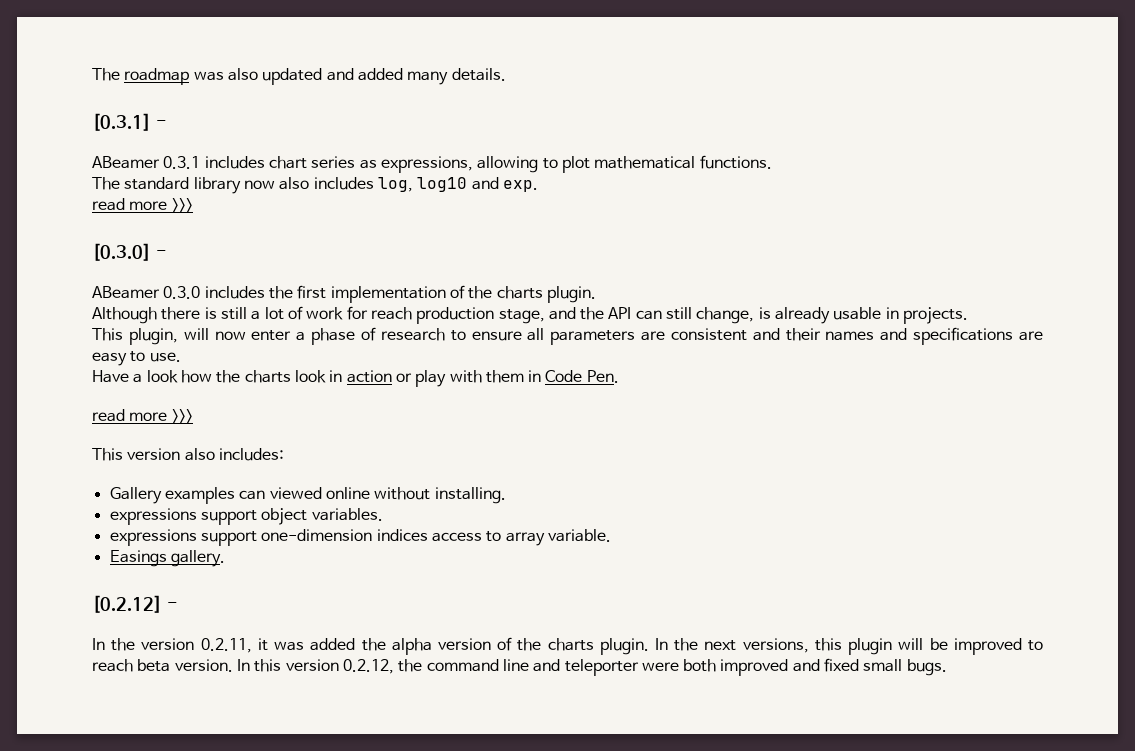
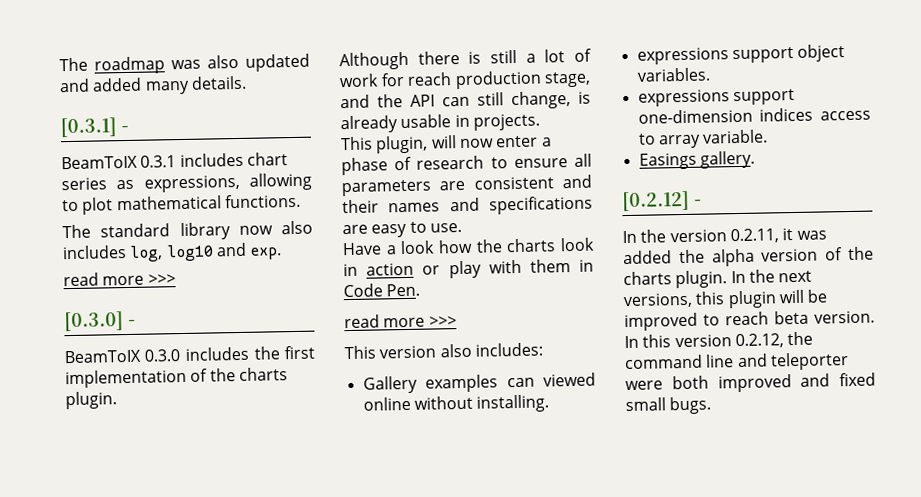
- ABeamer 0.3.1 includes chart series as expressions, allowing to plot mathematical functions.
+ BeamToIX 0.3.1 includes chart series as expressions, allowing to plot mathematical functions.
- ABeamer 0.3.0 includes the first implementation of the charts plugin.
+ BeamToIX 0.3.0 includes the first implementation of the charts plugin.

